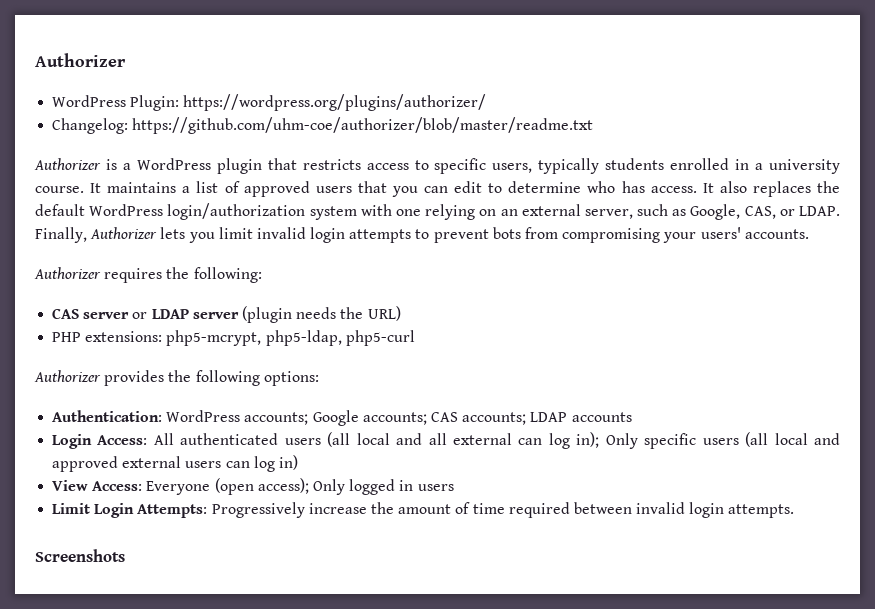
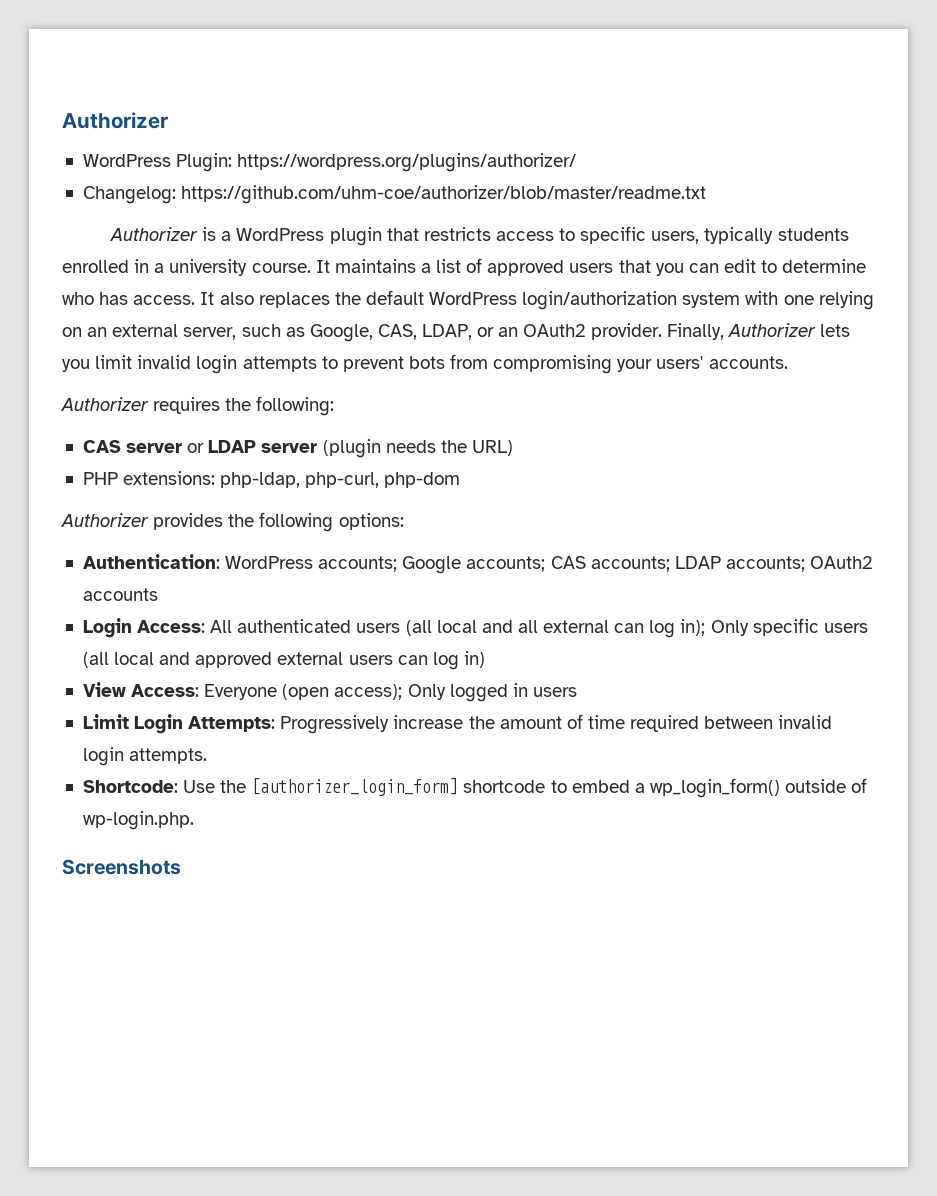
- It also replaces the default WordPress login/authorization system with one relying on an external server, such as Google, CAS, or LDAP.
+ It also replaces the default WordPress login/authorization system with one relying on an external server, such as Google, CAS, LDAP, or an OAuth2 provider.
- PHP extensions: php5-mcrypt, php5-ldap, php5-curl
+ PHP extensions: php-ldap, php-curl, php-dom
- Authentication: WordPress accounts; Google accounts; CAS accounts; LDAP accounts
+ Authentication: WordPress accounts; Google accounts; CAS accounts; LDAP accounts; OAuth2 accounts
+ Shortcode: Use the [authorizer_login_form] shortcode to embed a wp_login_form() outside of wp-login.php.

